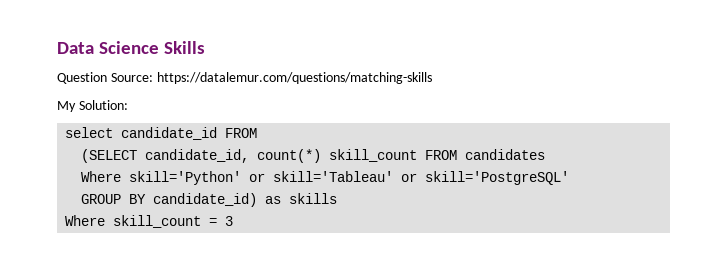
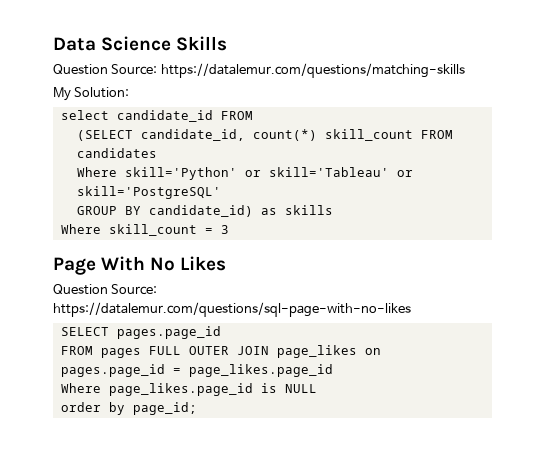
+ Page With No Likes
+ Question Source: https://datalemur.com/questions/sql-page-with-no-likes
+ SELECT pages.page_id
+ FROM pages FULL OUTER JOIN page_likes on pages.page_id = page_likes.page_id
+ Where page_likes.page_id is NULL
+ order by page_id;

